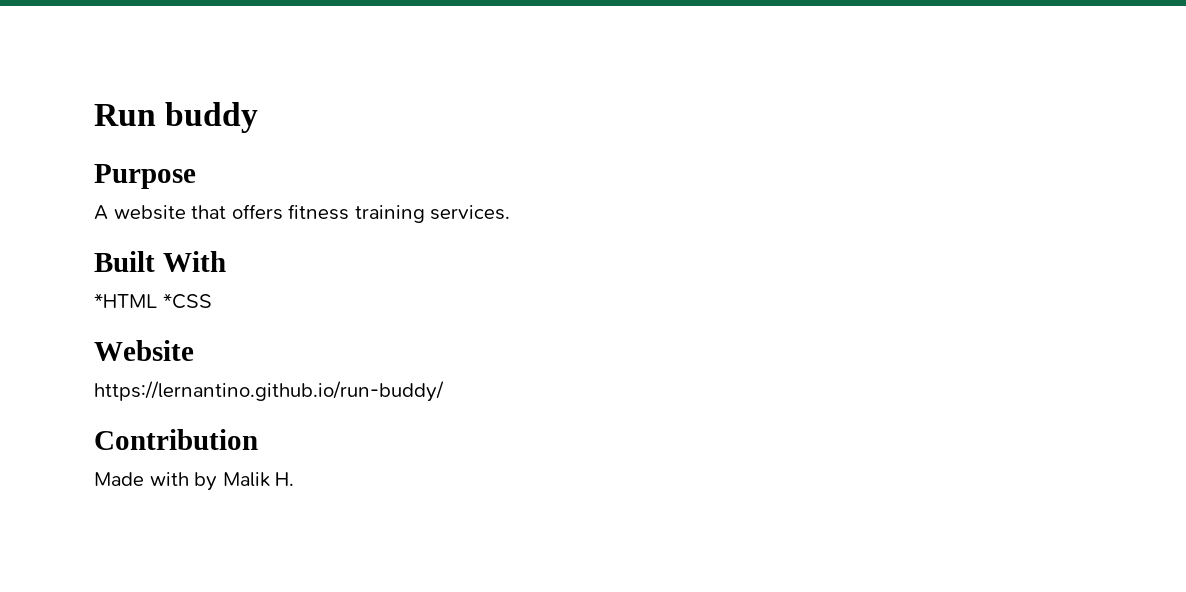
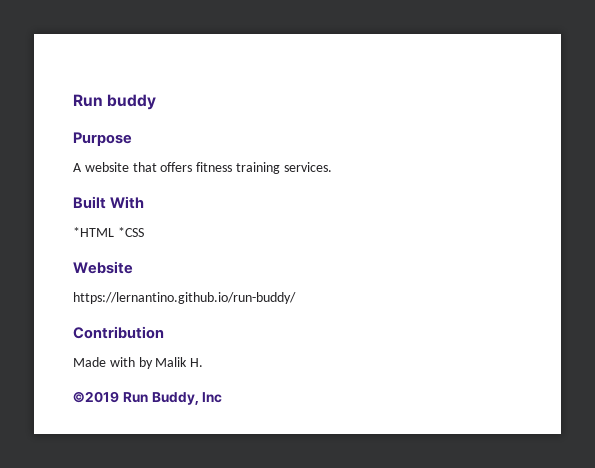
+ ©2019 Run Buddy, Inc

